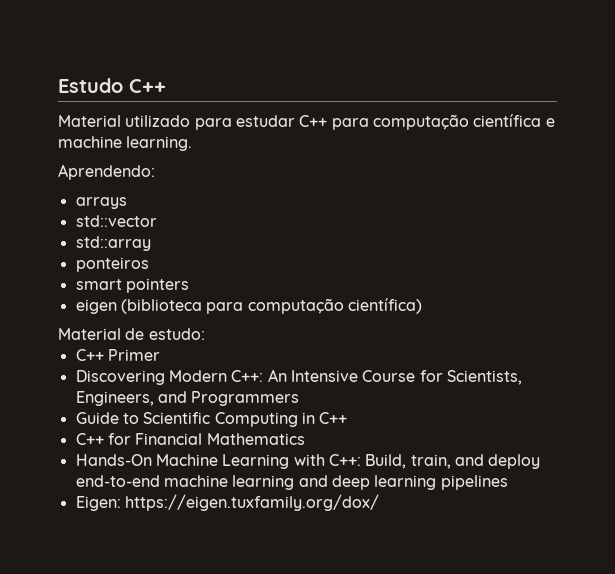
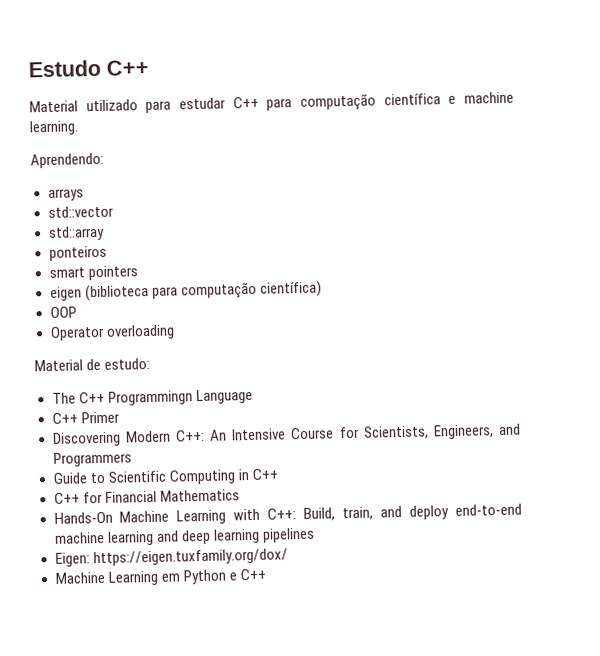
+ OOP
+ Operator overloading
+ The C++ Programmingn Language
+ Machine Learning em Python e C++

